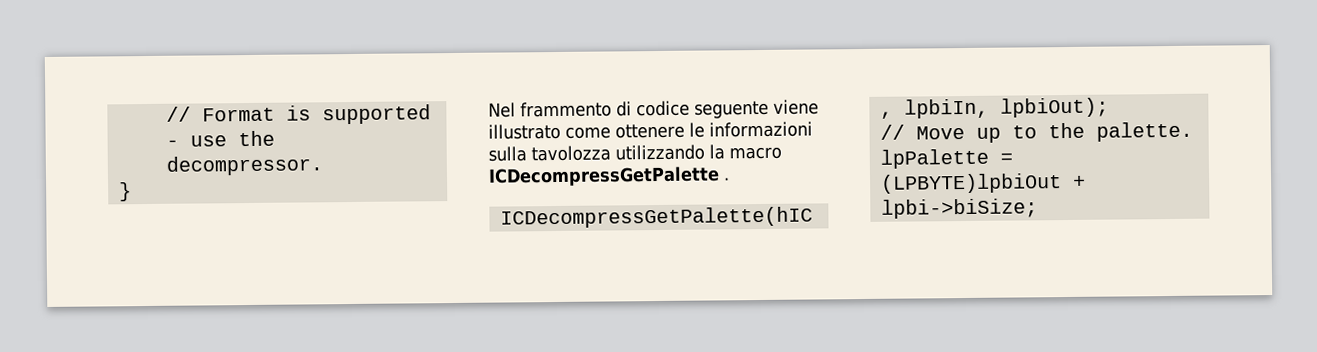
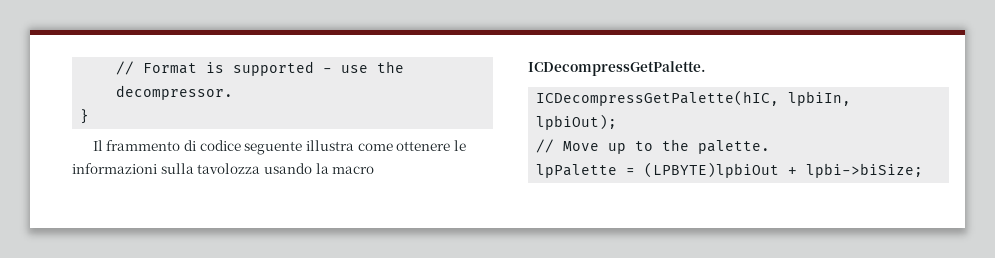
- Nel frammento di codice seguente viene illustrato come ottenere le informazioni sulla tavolozza utilizzando la macro ICDecompressGetPalette .
+ Il frammento di codice seguente illustra come ottenere le informazioni sulla tavolozza usando la macro ICDecompressGetPalette.

